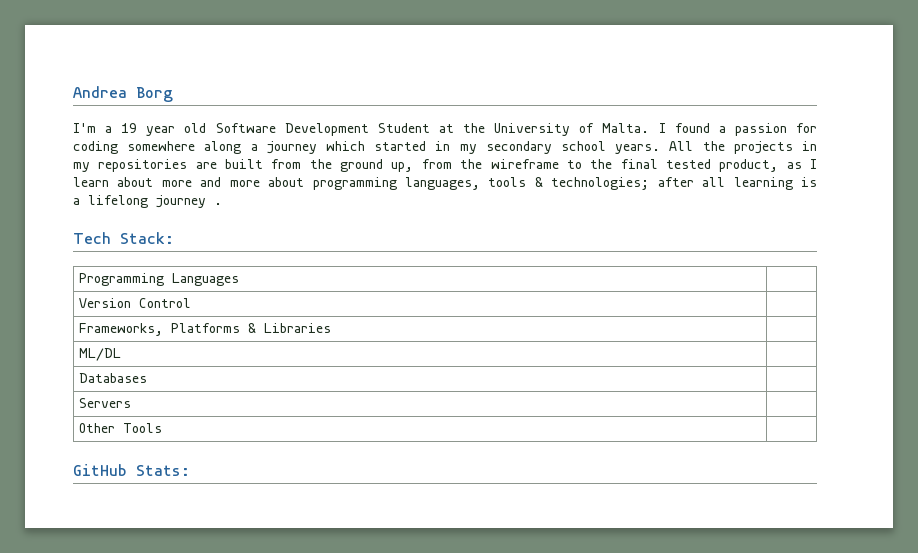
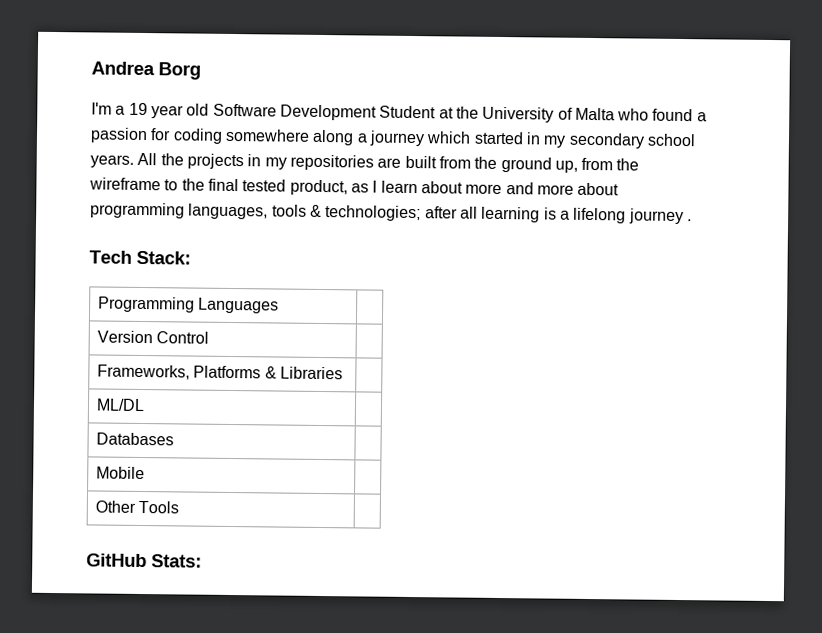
- I'm a 19 year old Software Development Student at the University of Malta. I found a passion for coding somewhere along a journey which started in my secondary school years.
+ I'm a 19 year old Software Development Student at the University of Malta who found a passion for coding somewhere along a journey which started in my secondary school years.
- Servers |
+ Mobile |

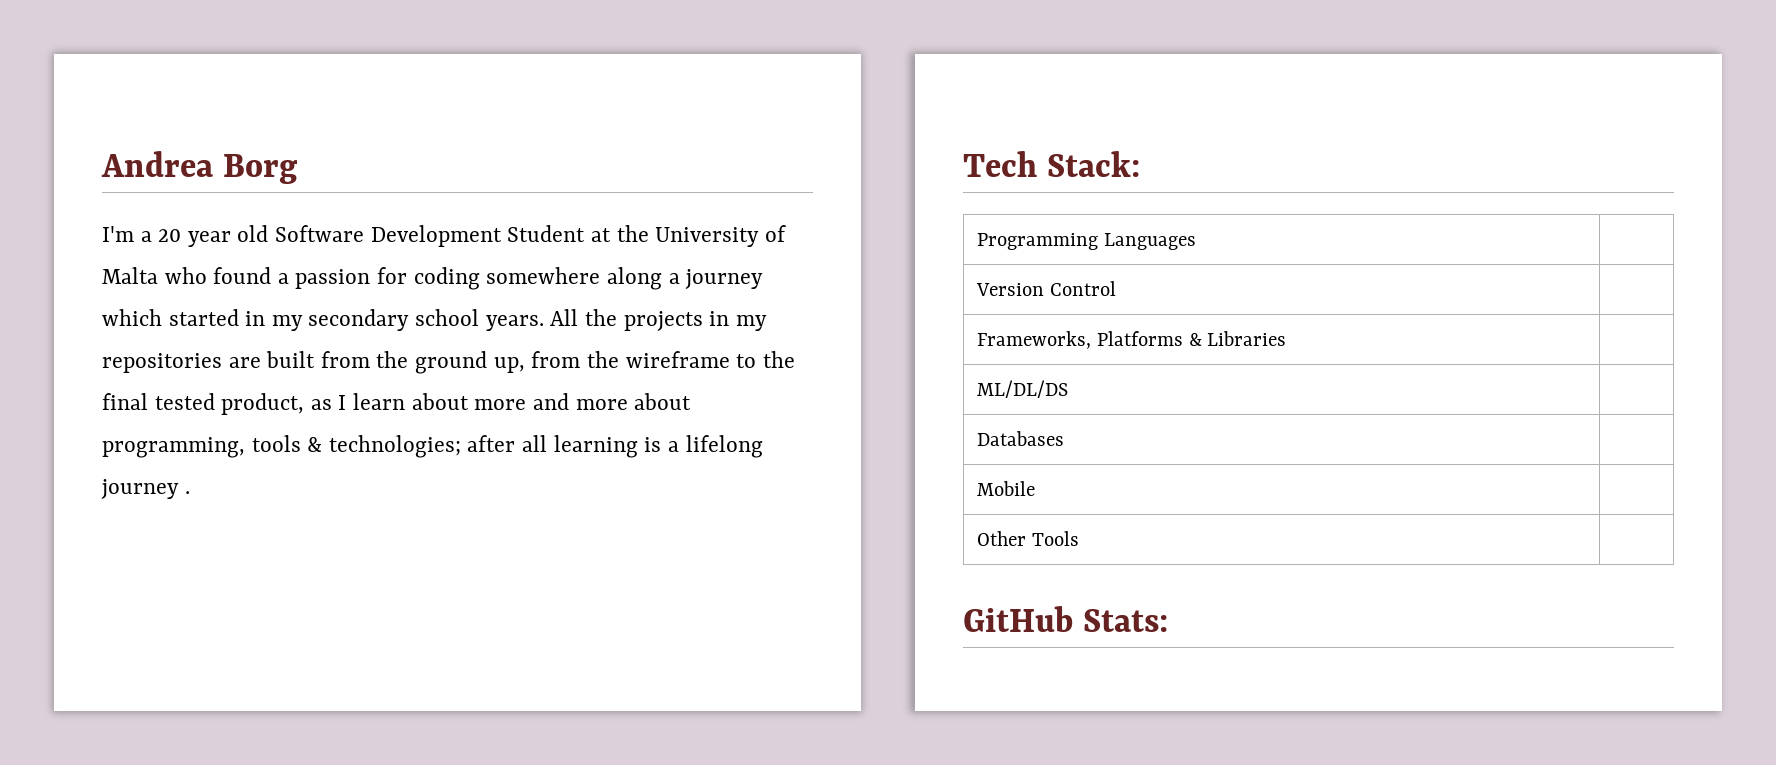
- I'm a 19 year old Software Development Student at the University of Malta who found a passion for coding somewhere along a journey which started in my secondary school years.
+ I'm a 20 year old Software Development Student at the University of Malta who found a passion for coding somewhere along a journey which started in my secondary school years.
- All the projects in my repositories are built from the ground up, from the wireframe to the final tested product, as I learn about more and more about programming languages, tools & technologies; after all learning is a lifelong journey .
+ All the projects in my repositories are built from the ground up, from the wireframe to the final tested product, as I learn about more and more about programming, tools & technologies; after all learning is a lifelong journey .
- ML/DL |
+ ML/DL/DS |

